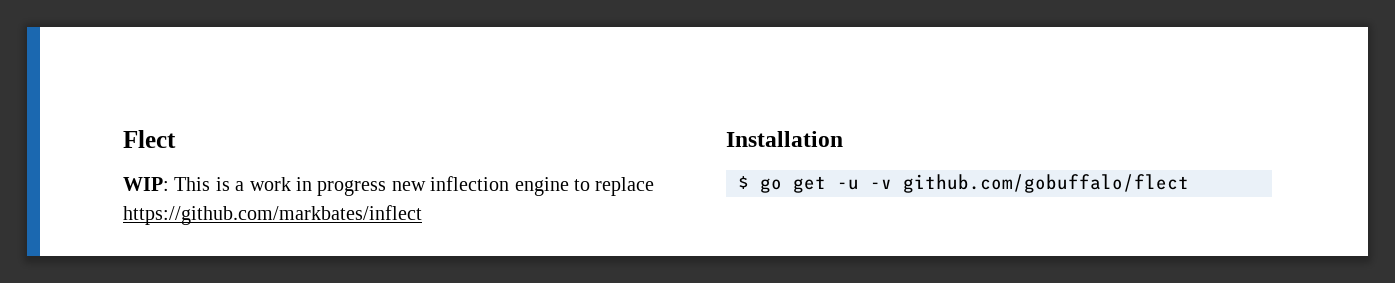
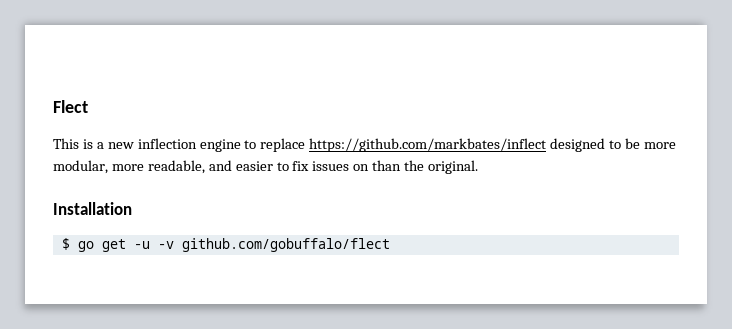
- WIP: This is a work in progress new inflection engine to replace https://github.com/markbates/inflect
+ This is a new inflection engine to replace https://github.com/markbates/inflect designed to be more modular, more readable, and easier to fix issues on than the original.

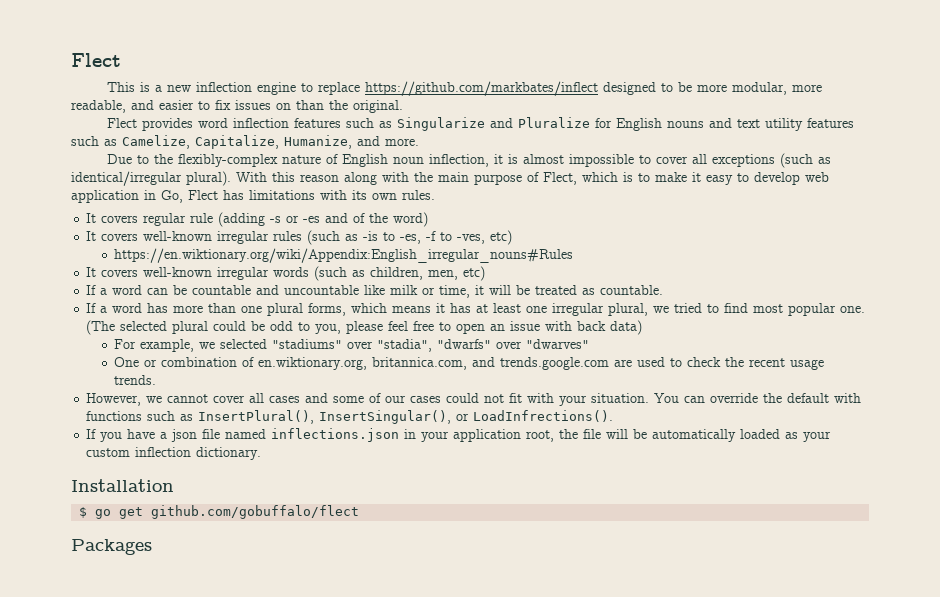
+ Flect provides word inflection features such as Singularize and Pluralize for English nouns and text utility features such as Camelize, Capitalize, Humanize, and more.
+ Due to the flexibly-complex nature of English noun inflection, it is almost impossible to cover all exceptions (such as identical/irregular plural). With this reason along with the main purpose of Flect, which is to make it easy to develop web application in Go, Flect has limitations with its own rules.
+ It covers regular rule (adding -s or -es and of the word)
+ It covers well-known irregular rules (such as -is to -es, -f to -ves, etc)
+ https://en.wiktionary.org/wiki/Appendix:English_irregular_nouns#Rules
+ It covers well-known irregular words (such as children, men, etc)
+ If a word can be countable and uncountable like milk or time, it will be treated as countable.
+ If a word has more than one plural forms, which means it has at least one irregular plural, we tried to find most popular one. (The selected plural could be odd to you, please feel free to open an issue with back data)
+ For example, we selected "stadiums" over "stadia", "dwarfs" over "dwarves"
+ One or combination of en.wiktionary.org, britannica.com, and trends.google.com are used to check the recent usage trends.
+ However, we cannot cover all cases and some of our cases could not fit with your situation. You can override the default with functions such as InsertPlural(), InsertSingular(), or LoadInfrections().
+ If you have a json file named inflections.json in your application root, the file will be automatically loaded as your custom inflection dictionary.
- $ go get -u -v github.com/gobuffalo/flect
+ $ go get github.com/gobuffalo/flect
+ Packages

